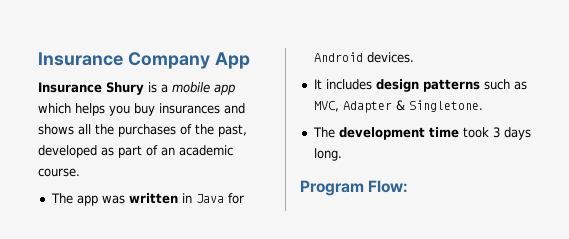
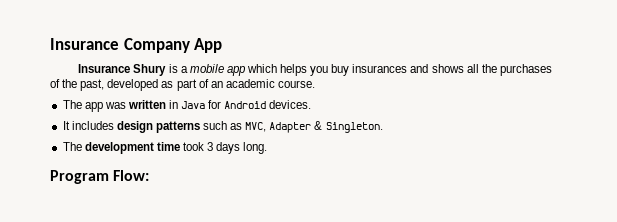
- It includes design patterns such as MVC, Adapter & Singletone.
+ It includes design patterns such as MVC, Adapter & Singleton.

